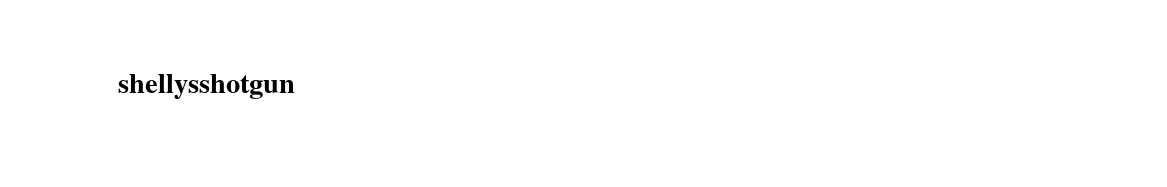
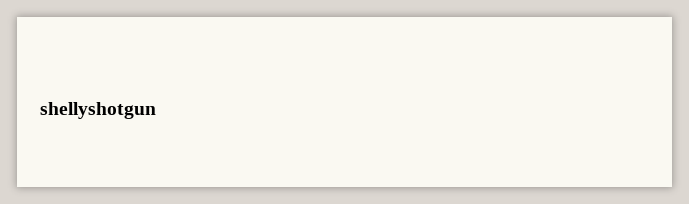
- shellysshotgun
+ shellyshotgun

